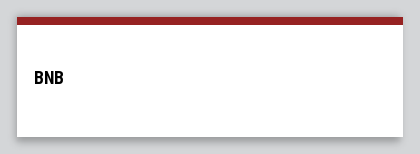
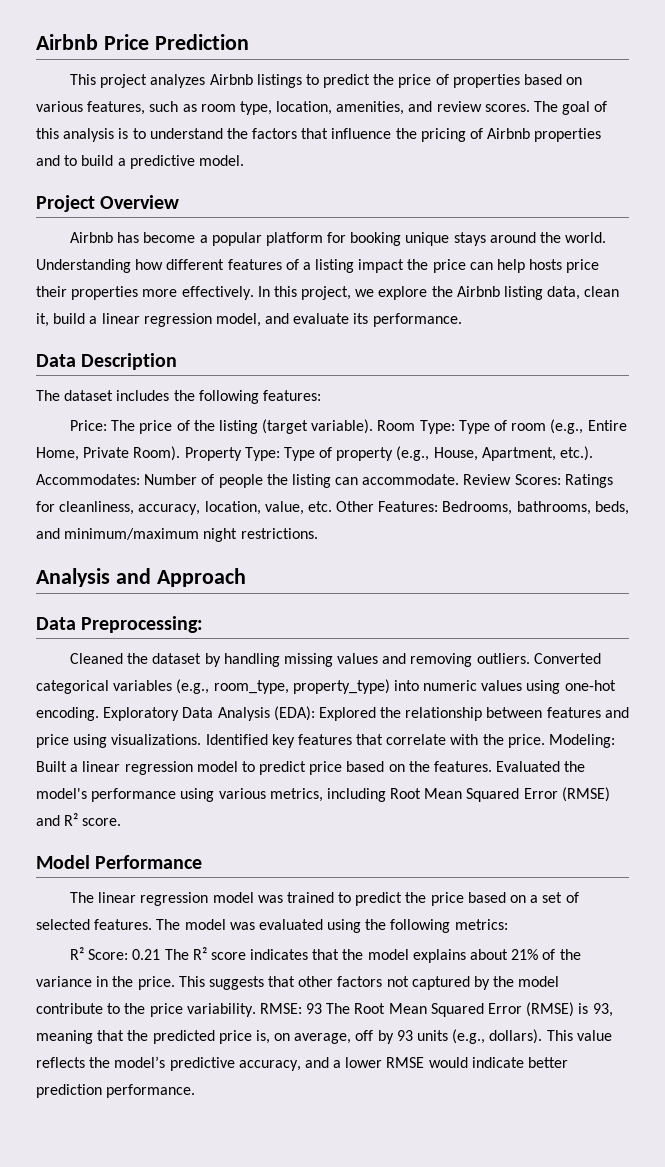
- BNB
+ Airbnb Price Prediction
+ This project analyzes Airbnb listings to predict the price of properties based on various features, such as room type, location, amenities, and review scores. The goal of this analysis is to understand the factors that influence the pricing of Airbnb properties and to build a predictive model.
+ Project Overview
+ Airbnb has become a popular platform for booking unique stays around the world. Understanding how different features of a listing impact the price can help hosts price their properties more effectively. In this project, we explore the Airbnb listing data, clean it, build a linear regression model, and evaluate its performance.
+ Data Description
+ The dataset includes the following features:
+ Price: The price of the listing (target variable). Room Type: Type of room (e.g., Entire Home, Private Room). Property Type: Type of property (e.g., House, Apartment, etc.). Accommodates: Number of people the listing can accommodate. Review Scores: Ratings for cleanliness, accuracy, location, value, etc. Other Features: Bedrooms, bathrooms, beds, and minimum/maximum night restrictions.
+ Analysis and Approach
+ Data Preprocessing:
+ Cleaned the dataset by handling missing values and removing outliers. Converted categorical variables (e.g., room_type, property_type) into numeric values using one-hot encoding. Exploratory Data Analysis (EDA): Explored the relationship between features and price using visualizations. Identified key features that correlate with the price. Modeling: Built a linear regression model to predict price based on the features. Evaluated the model's performance using various metrics, including Root Mean Squared Error (RMSE) and R² score.
+ Model Performance
+ The linear regression model was trained to predict the price based on a set of selected features. The model was evaluated using the following metrics:
+ R² Score: 0.21 The R² score indicates that the model explains about 21% of the variance in the price. This suggests that other factors not captured by the model contribute to the price variability. RMSE: 93 The Root Mean Squared Error (RMSE) is 93, meaning that the predicted price is, on average, off by 93 units (e.g., dollars). This value reflects the model’s predictive accuracy, and a lower RMSE would indicate better prediction performance.

